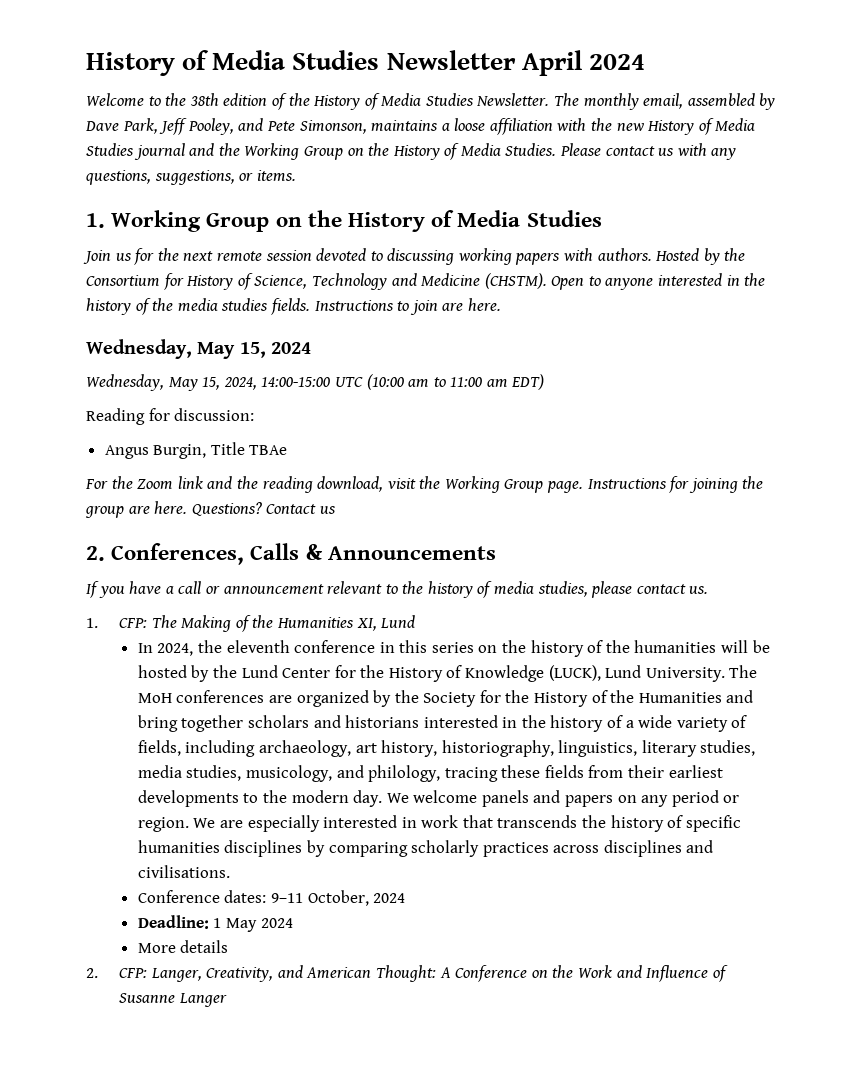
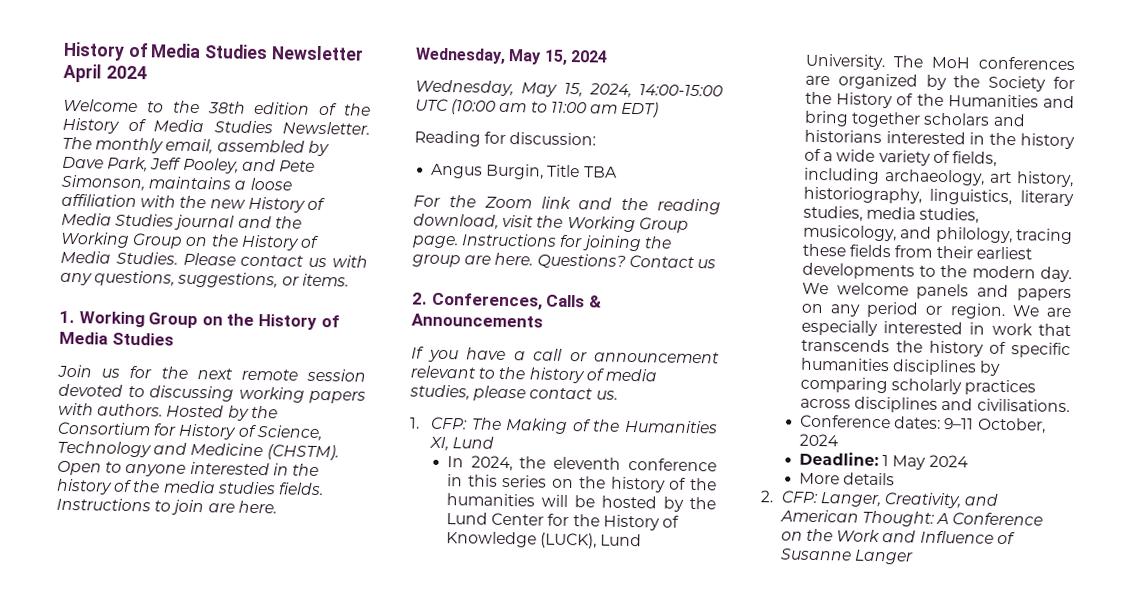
- Angus Burgin, Title TBAe
+ Angus Burgin, Title TBA

